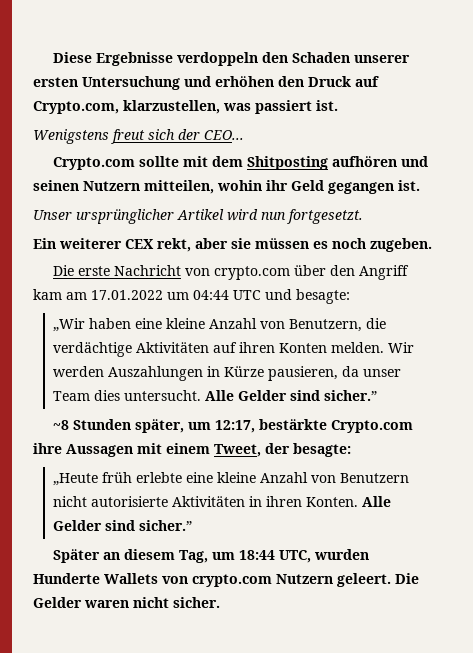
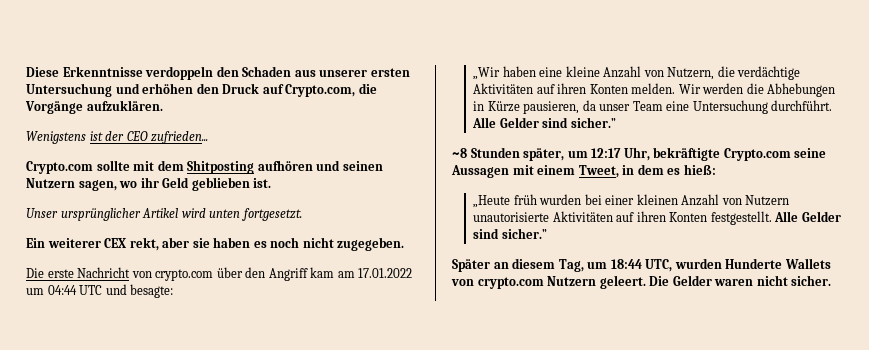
- Diese Ergebnisse verdoppeln den Schaden unserer ersten Untersuchung und erhöhen den Druck auf Crypto.com, klarzustellen, was passiert ist.
- Wenigstens freut sich der CEO...
+ Diese Erkenntnisse verdoppeln den Schaden aus unserer ersten Untersuchung und erhöhen den Druck auf Crypto.com, die Vorgänge aufzuklären.
+ Wenigstens ist der CEO zufrieden...
- Crypto.com sollte mit dem Shitposting aufhören und seinen Nutzern mitteilen, wohin ihr Geld gegangen ist.
+ Crypto.com sollte mit dem Shitposting aufhören und seinen Nutzern sagen, wo ihr Geld geblieben ist.
- Unser ursprünglicher Artikel wird nun fortgesetzt.
+ Unser ursprünglicher Artikel wird unten fortgesetzt.
- Ein weiterer CEX rekt, aber sie müssen es noch zugeben.
+ Ein weiterer CEX rekt, aber sie haben es noch nicht zugegeben.
- „Wir haben eine kleine Anzahl von Benutzern, die verdächtige Aktivitäten auf ihren Konten melden.
+ „Wir haben eine kleine Anzahl von Nutzern, die verdächtige Aktivitäten auf ihren Konten melden.
- Wir werden Auszahlungen in Kürze pausieren, da unser Team dies untersucht.
+ Wir werden die Abhebungen in Kürze pausieren, da unser Team eine Untersuchung durchführt.
- ~8 Stunden später, um 12:17, bestärkte Crypto.com ihre Aussagen mit einem Tweet, der besagte:
- „Heute früh erlebte eine kleine Anzahl von Benutzern nicht autorisierte Aktivitäten in ihren Konten.
+ ~8 Stunden später, um 12:17 Uhr, bekräftigte Crypto.com seine Aussagen mit einem Tweet, in dem es hieß:
+ „Heute früh wurden bei einer kleinen Anzahl von Nutzern unautorisierte Aktivitäten auf ihren Konten festgestellt.

